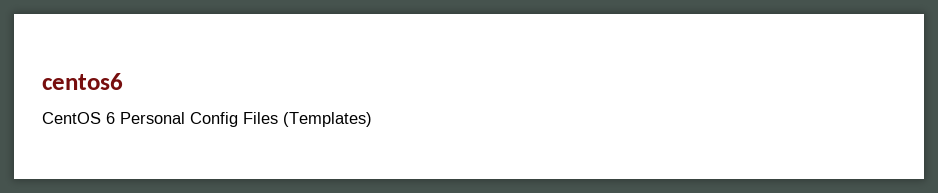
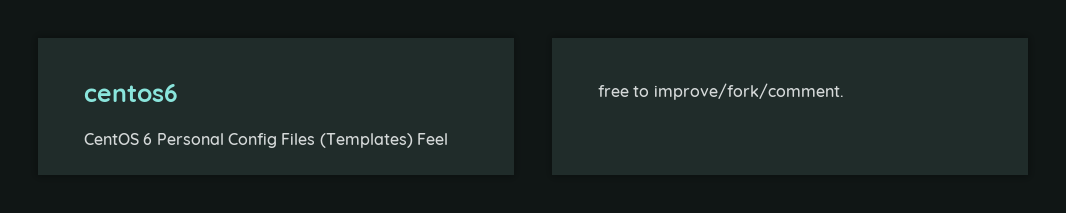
- CentOS 6 Personal Config Files (Templates)
+ CentOS 6 Personal Config Files (Templates) Feel free to improve/fork/comment.

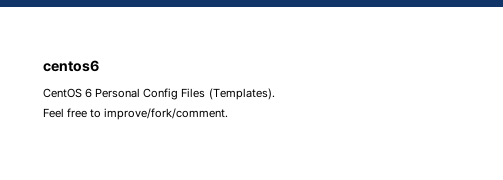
- CentOS 6 Personal Config Files (Templates) Feel free to improve/fork/comment.
+ CentOS 6 Personal Config Files (Templates).
+ Feel free to improve/fork/comment.

